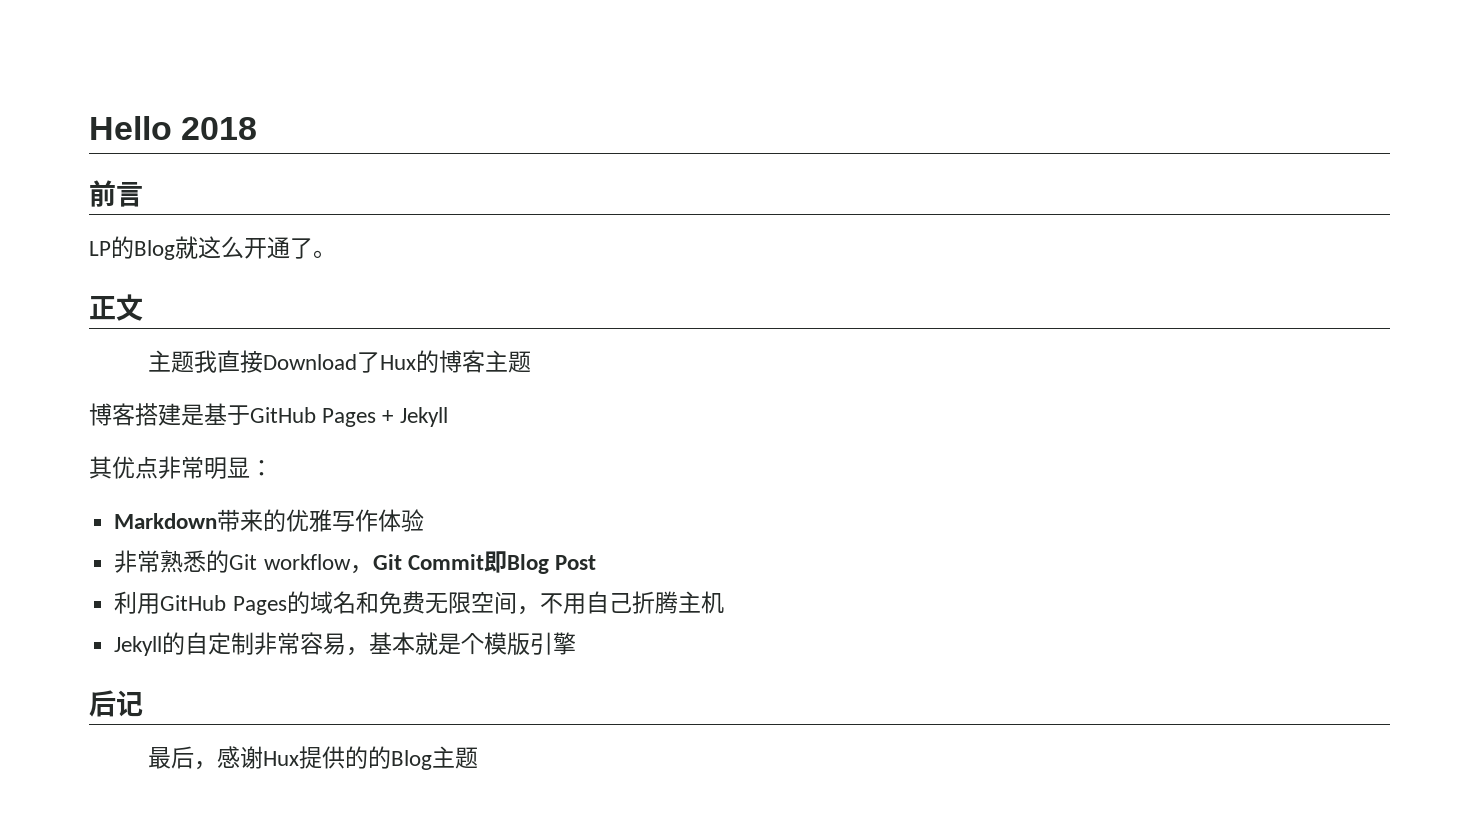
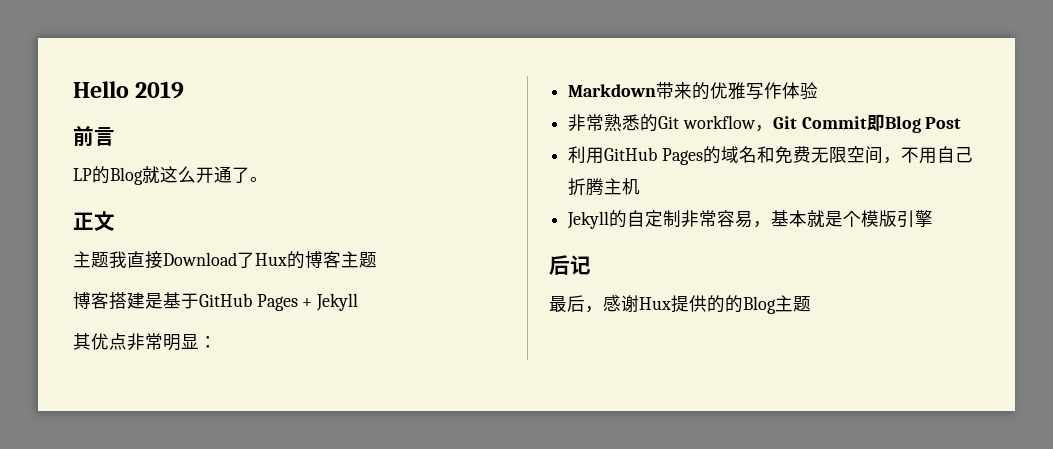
- Hello 2018
+ Hello 2019

